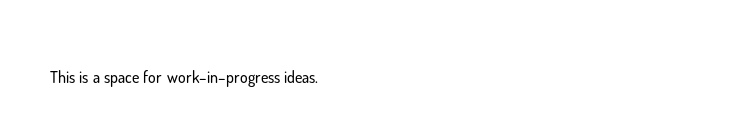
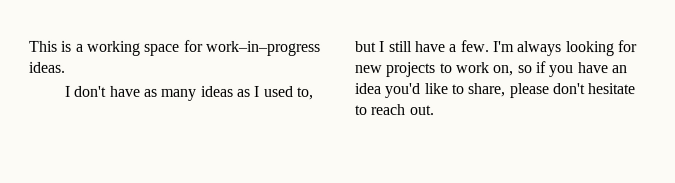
- This is a space for work–in–progress ideas.
+ This is a working space for work–in–progress ideas.
+ I don't have as many ideas as I used to, but I still have a few. I'm always looking for new projects to work on, so if you have an idea you'd like to share, please don't hesitate to reach out.

